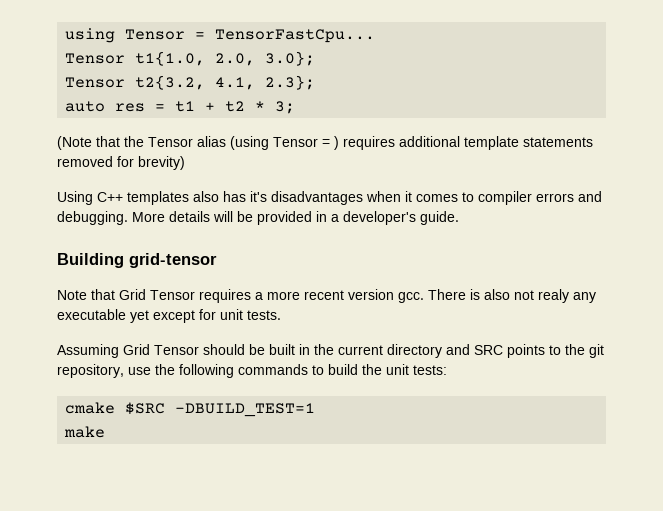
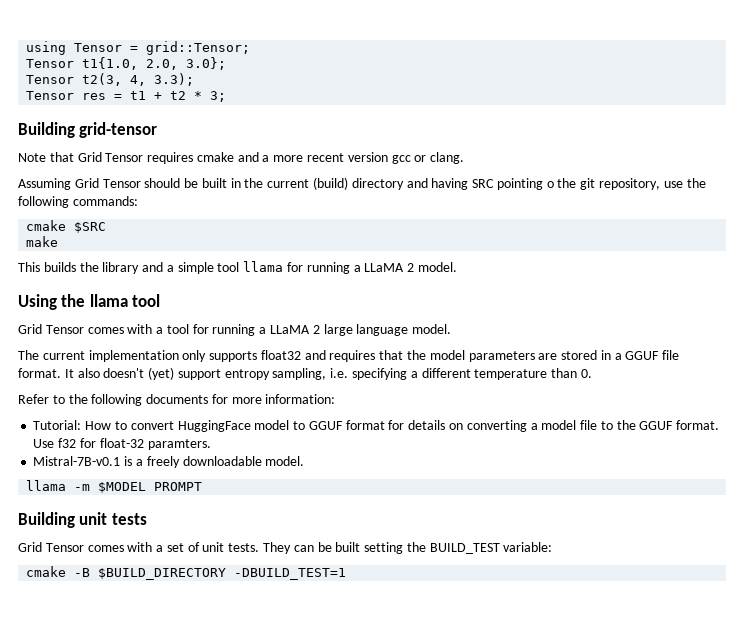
- using Tensor = TensorFastCpu...
+ using Tensor = grid::Tensor;
- Tensor t2{3.2, 4.1, 2.3};
- auto res = t1 + t2 * 3;
+ Tensor t2(3, 4, 3.3);
+ Tensor res = t1 + t2 * 3;
- (Note that the Tensor alias (using Tensor = ) requires additional template statements removed for brevity)
- Using C++ templates also has it's disadvantages when it comes to compiler errors and debugging. More details will be provided in a developer's guide.
- Note that Grid Tensor requires a more recent version gcc. There is also not realy any executable yet except for unit tests.
+ Note that Grid Tensor requires cmake and a more recent version gcc or clang.
- Assuming Grid Tensor should be built in the current directory and SRC points to the git repository, use the following commands to build the unit tests:
+ Assuming Grid Tensor should be built in the current (build) directory and having SRC pointing o the git repository, use the following commands:
- cmake $SRC -DBUILD_TEST=1
+ cmake $SRC
+ This builds the library and a simple tool llama for running a LLaMA 2 model.
+ Using the llama tool
+ Grid Tensor comes with a tool for running a LLaMA 2 large language model.
+ The current implementation only supports float32 and requires that the model parameters are stored in a GGUF file format. It also doesn't (yet) support entropy sampling, i.e. specifying a different temperature than 0.
+ Refer to the following documents for more information:
+ Tutorial: How to convert HuggingFace model to GGUF format for details on converting a model file to the GGUF format. Use f32 for float-32 paramters.
+ Mistral-7B-v0.1 is a freely downloadable model.
+ llama -m $MODEL PROMPT
+ Building unit tests
+ Grid Tensor comes with a set of unit tests. They can be built setting the BUILD_TEST variable:
+ cmake -B $BUILD_DIRECTORY -DBUILD_TEST=1

